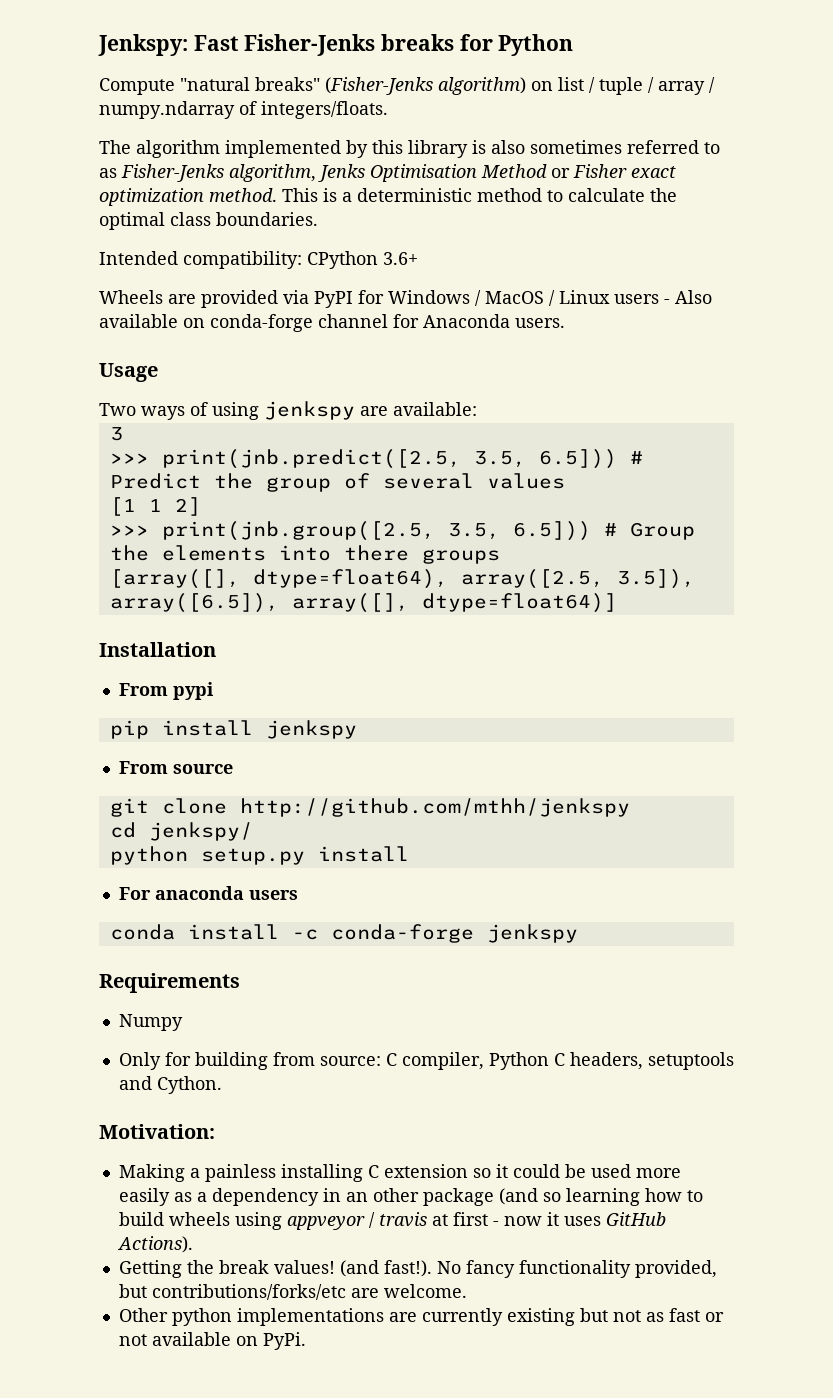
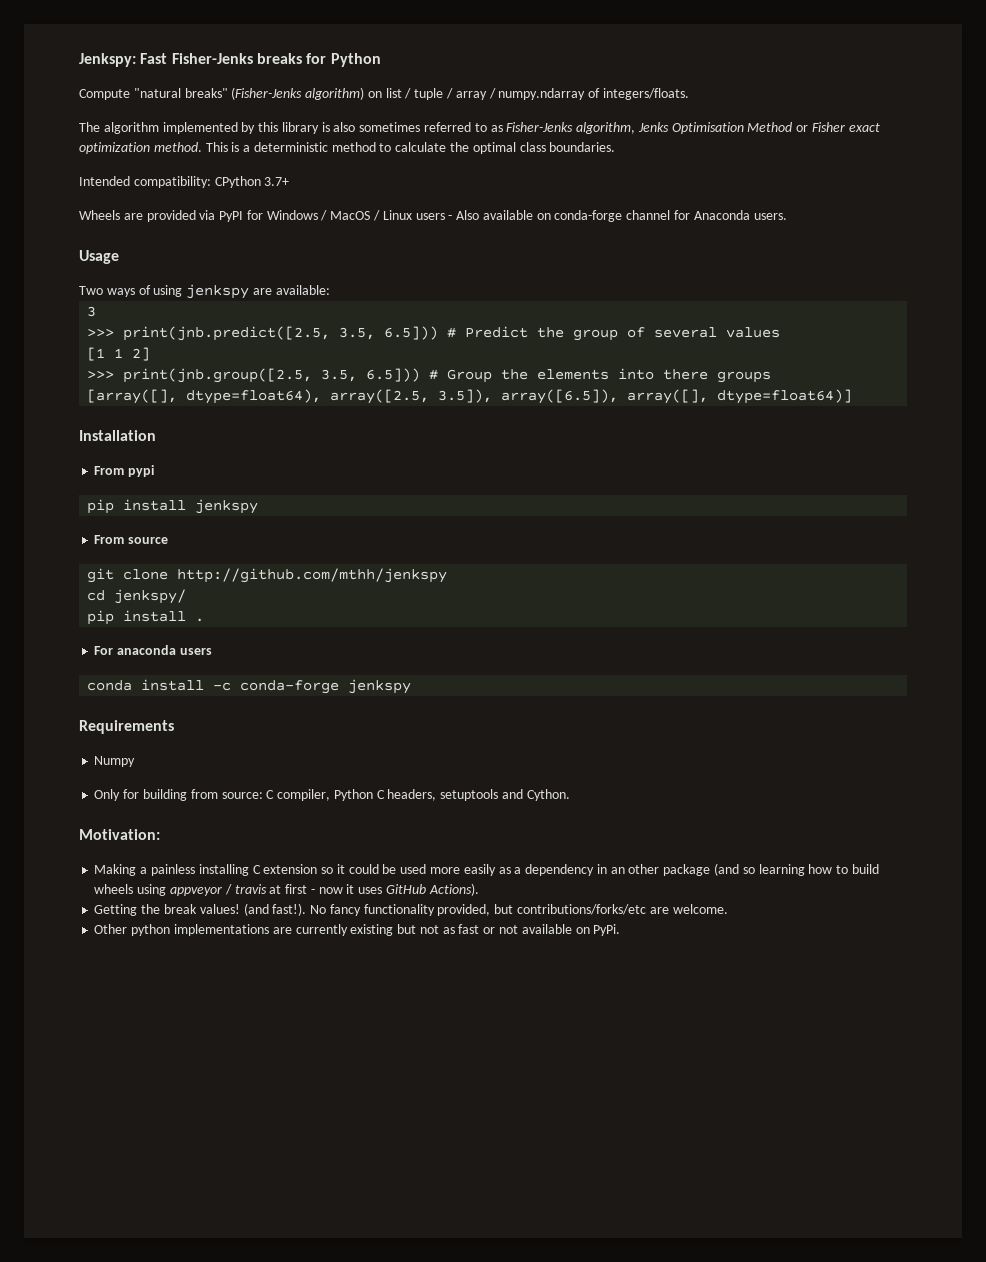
- Intended compatibility: CPython 3.6+
+ Intended compatibility: CPython 3.7+
- python setup.py install
+ pip install .

